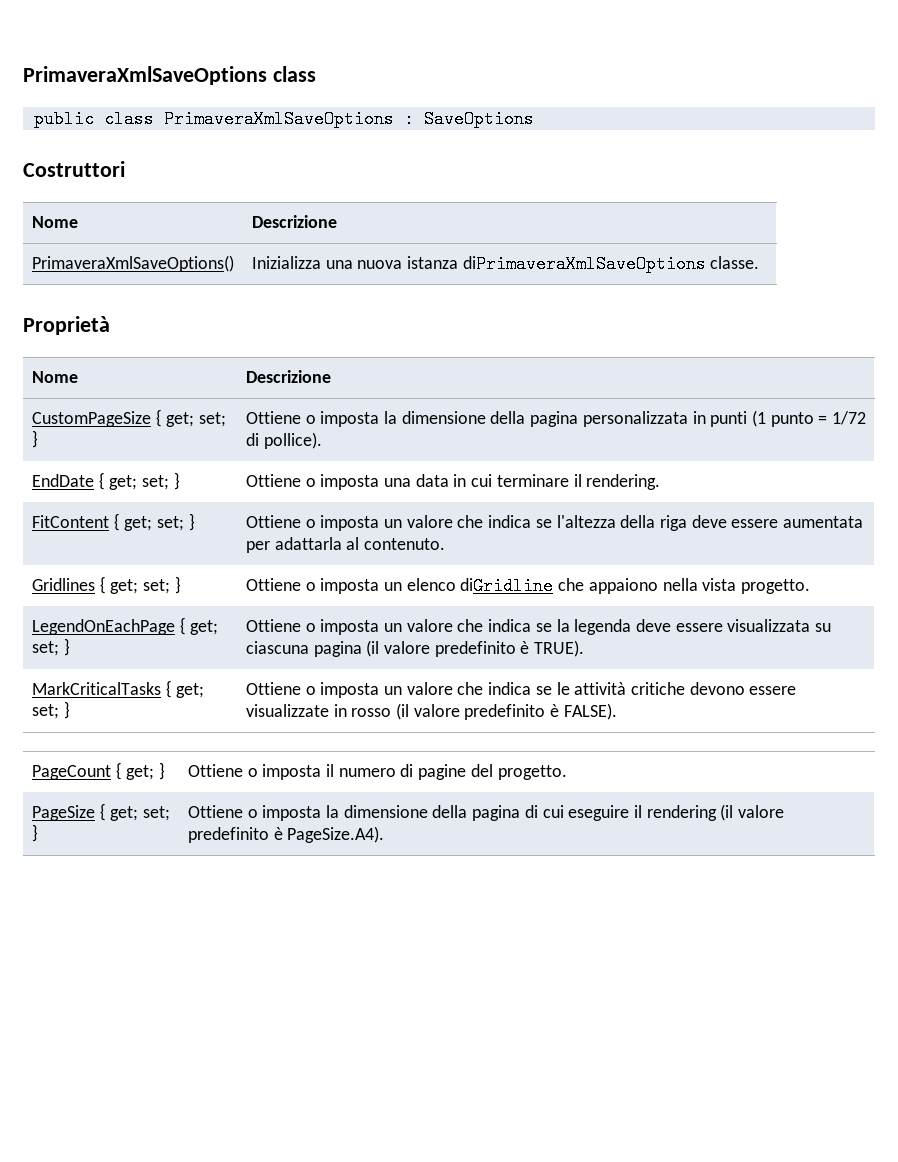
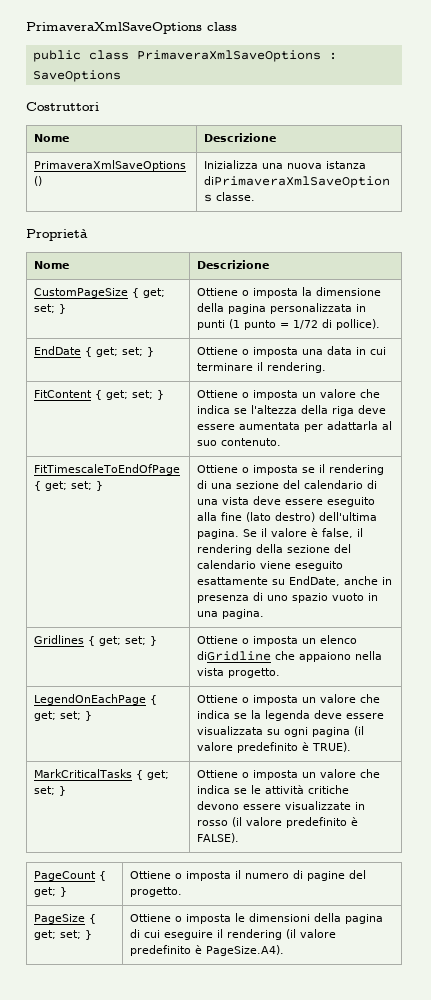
- FitContent { get; set; } | Ottiene o imposta un valore che indica se l'altezza della riga deve essere aumentata per adattarla al contenuto.
+ FitContent { get; set; } | Ottiene o imposta un valore che indica se l'altezza della riga deve essere aumentata per adattarla al suo contenuto.
+ FitTimescaleToEndOfPage { get; set; } | Ottiene o imposta se il rendering di una sezione del calendario di una vista deve essere eseguito alla fine (lato destro) dell'ultima pagina. Se il valore è false, il rendering della sezione del calendario viene eseguito esattamente su EndDate, anche in presenza di uno spazio vuoto in una pagina.
- LegendOnEachPage { get; set; } | Ottiene o imposta un valore che indica se la legenda deve essere visualizzata su ciascuna pagina (il valore predefinito è TRUE).
+ LegendOnEachPage { get; set; } | Ottiene o imposta un valore che indica se la legenda deve essere visualizzata su ogni pagina (il valore predefinito è TRUE).
- PageSize { get; set; } | Ottiene o imposta la dimensione della pagina di cui eseguire il rendering (il valore predefinito è PageSize.A4).
+ PageSize { get; set; } | Ottiene o imposta le dimensioni della pagina di cui eseguire il rendering (il valore predefinito è PageSize.A4).

